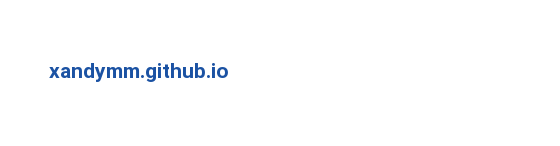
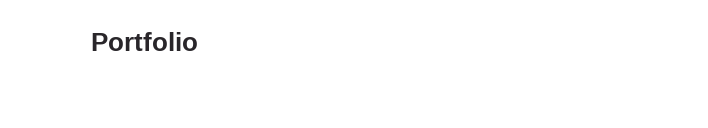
- xandymm.github.io
+ Portfolio

